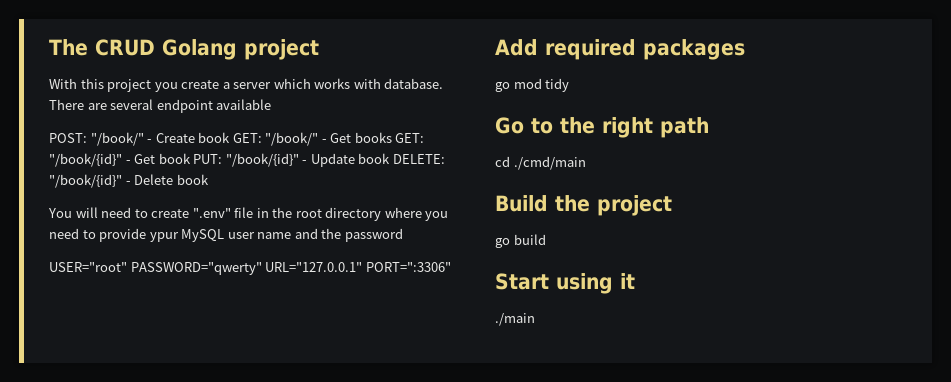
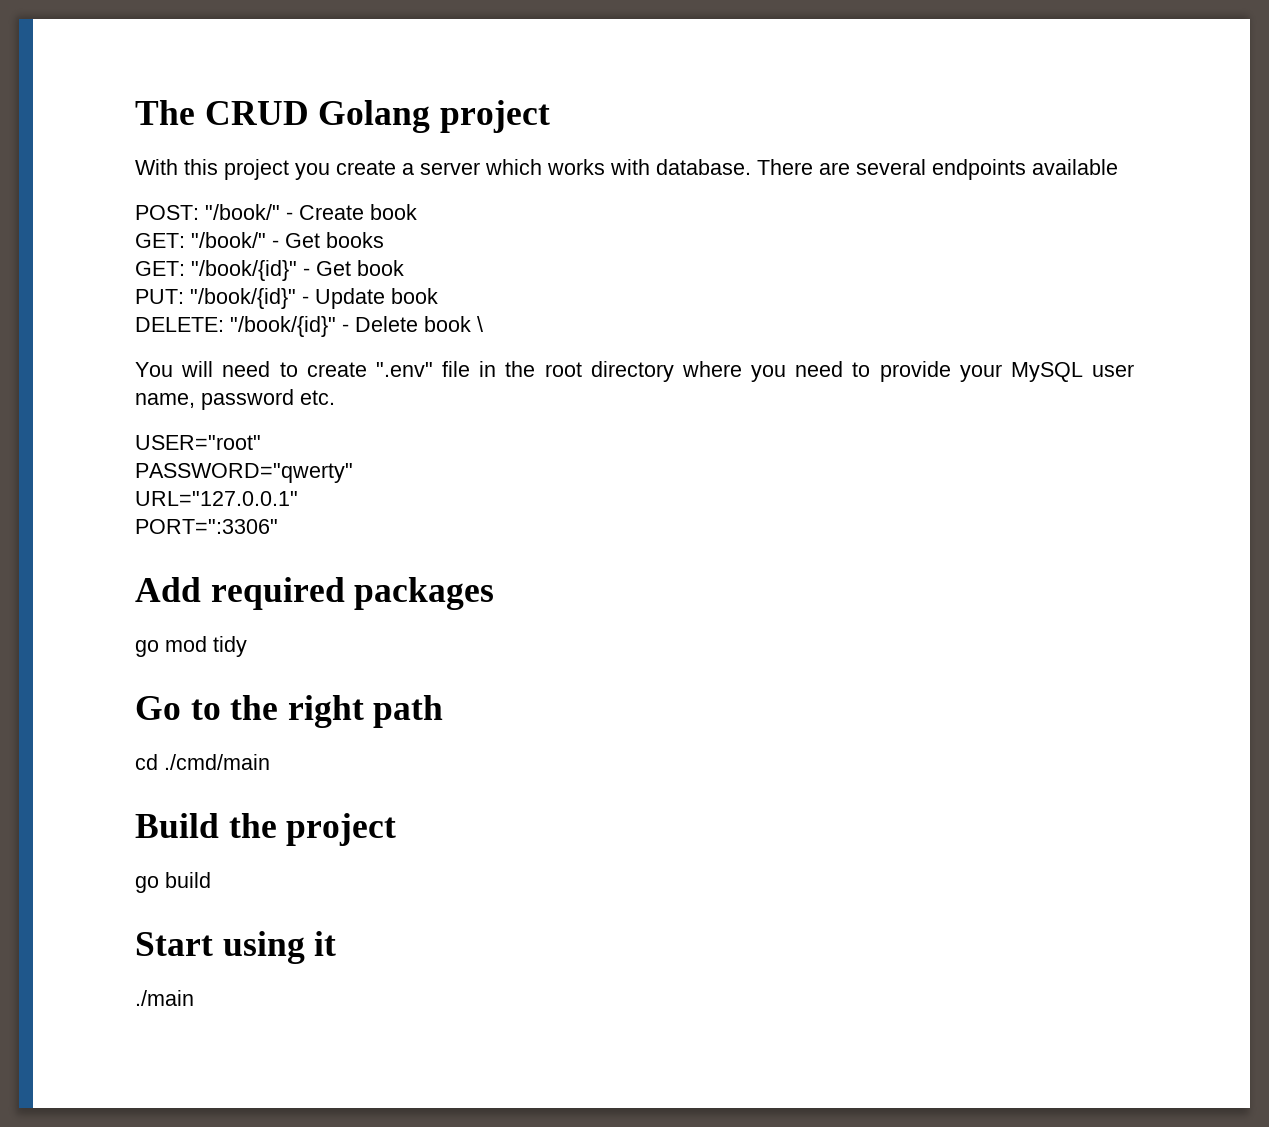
- There are several endpoint available
+ There are several endpoints available
- POST: "/book/" - Create book GET: "/book/" - Get books GET: "/book/{id}" - Get book PUT: "/book/{id}" - Update book DELETE: "/book/{id}" - Delete book
+ POST: "/book/" - Create book
+ GET: "/book/" - Get books
+ GET: "/book/{id}" - Get book
+ PUT: "/book/{id}" - Update book
+ DELETE: "/book/{id}" - Delete book \
- You will need to create ".env" file in the root directory where you need to provide ypur MySQL user name and the password
+ You will need to create ".env" file in the root directory where you need to provide your MySQL user name, password etc.
- USER="root" PASSWORD="qwerty" URL="127.0.0.1" PORT=":3306"
+ USER="root"
+ PASSWORD="qwerty"
+ URL="127.0.0.1"
+ PORT=":3306"

